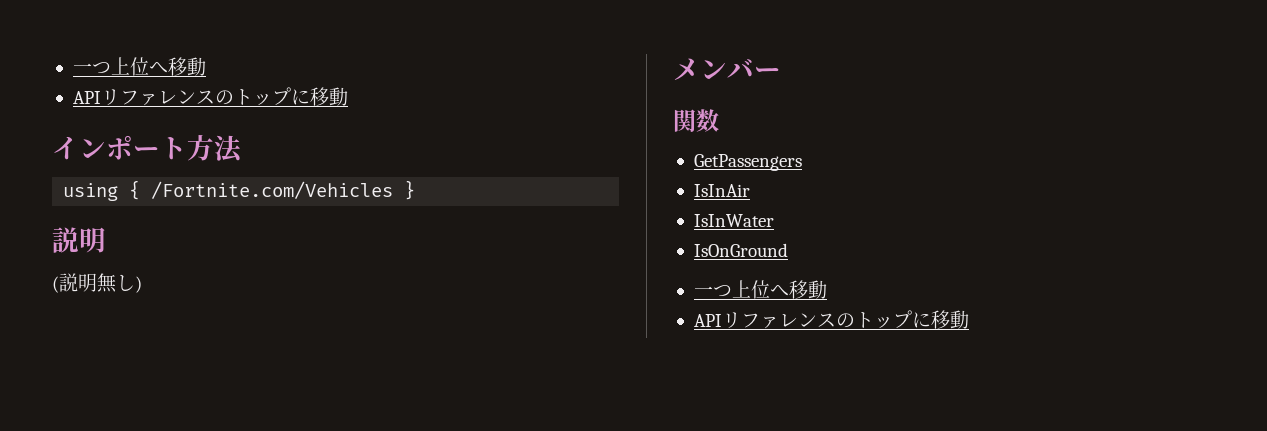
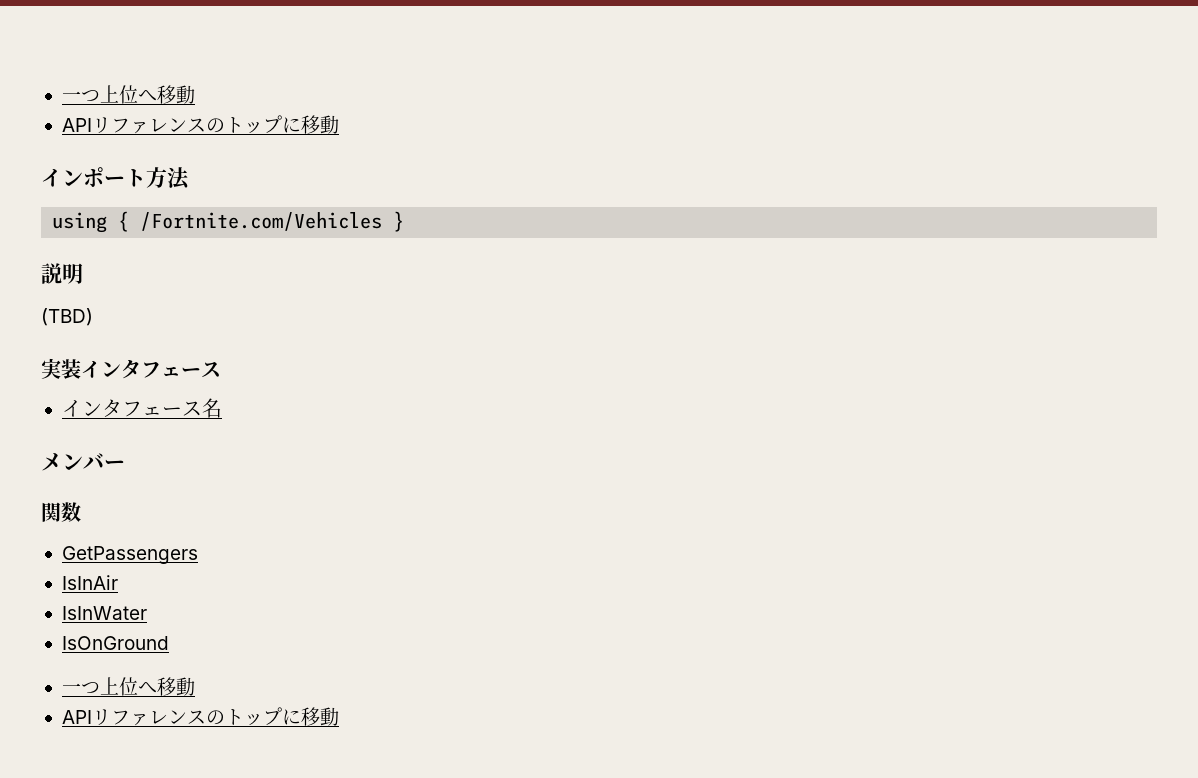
- (説明無し)
+ (TBD)
+ 実装インタフェース
+ インタフェース名

